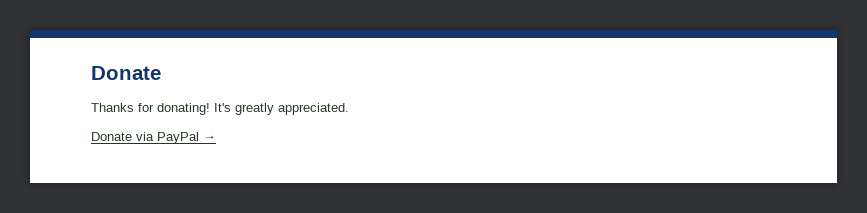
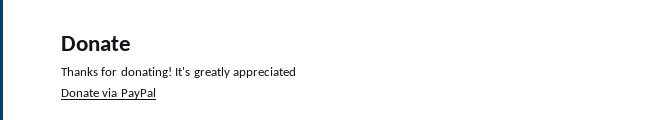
- It's greatly appreciated.
+ It's greatly appreciated
- Donate via PayPal →
+ Donate via PayPal

